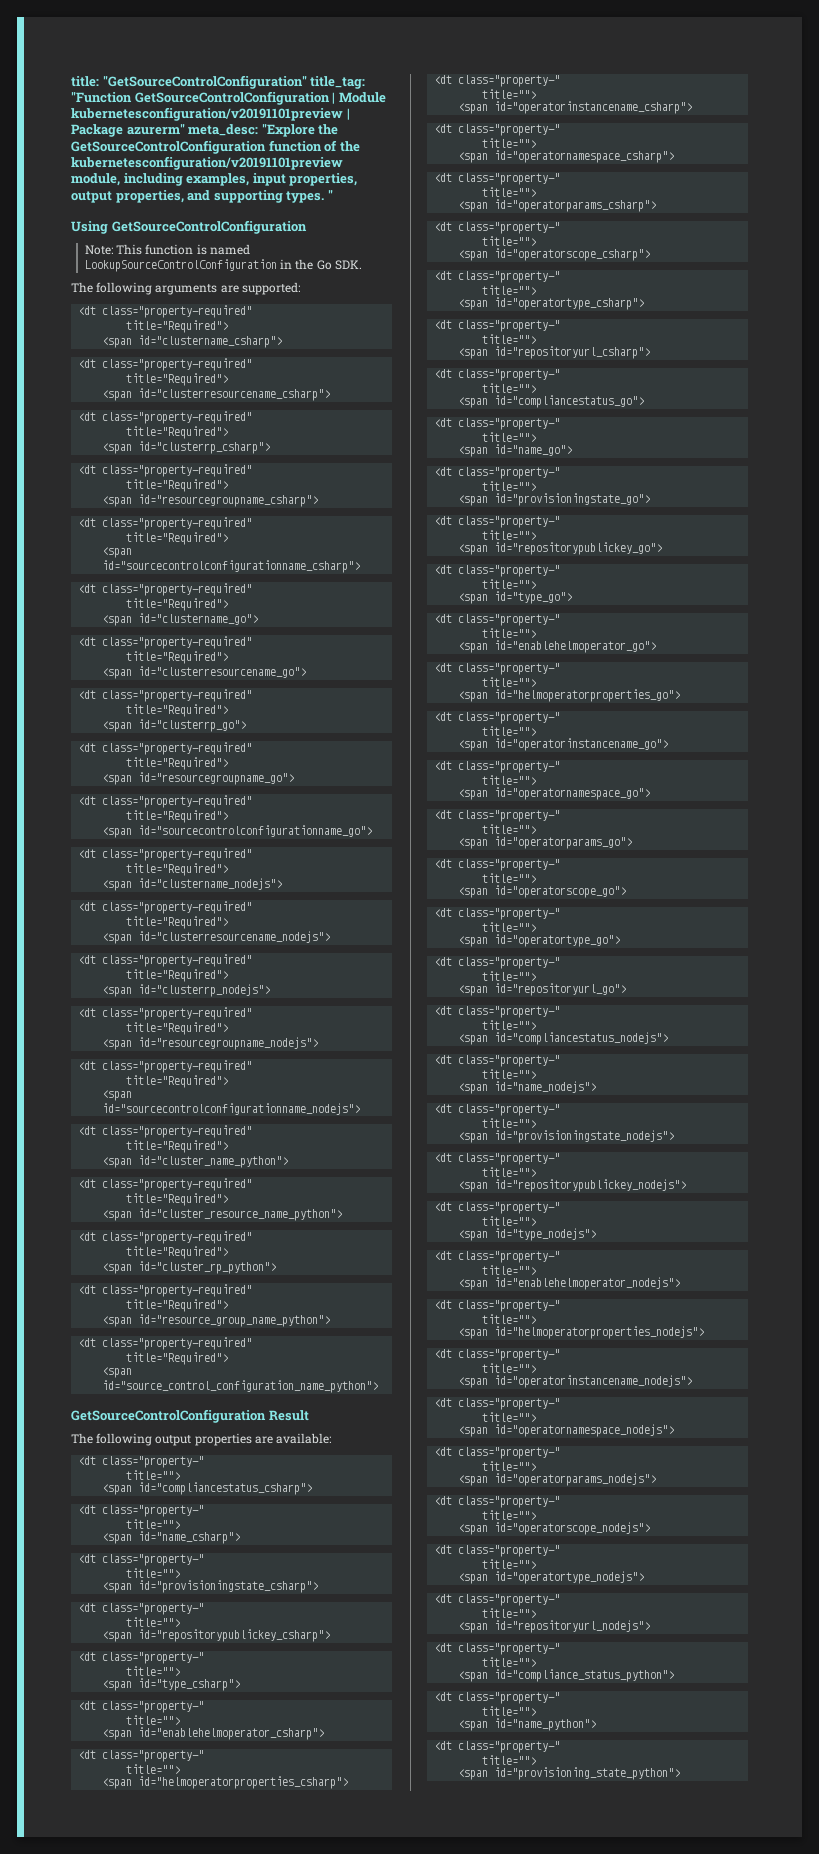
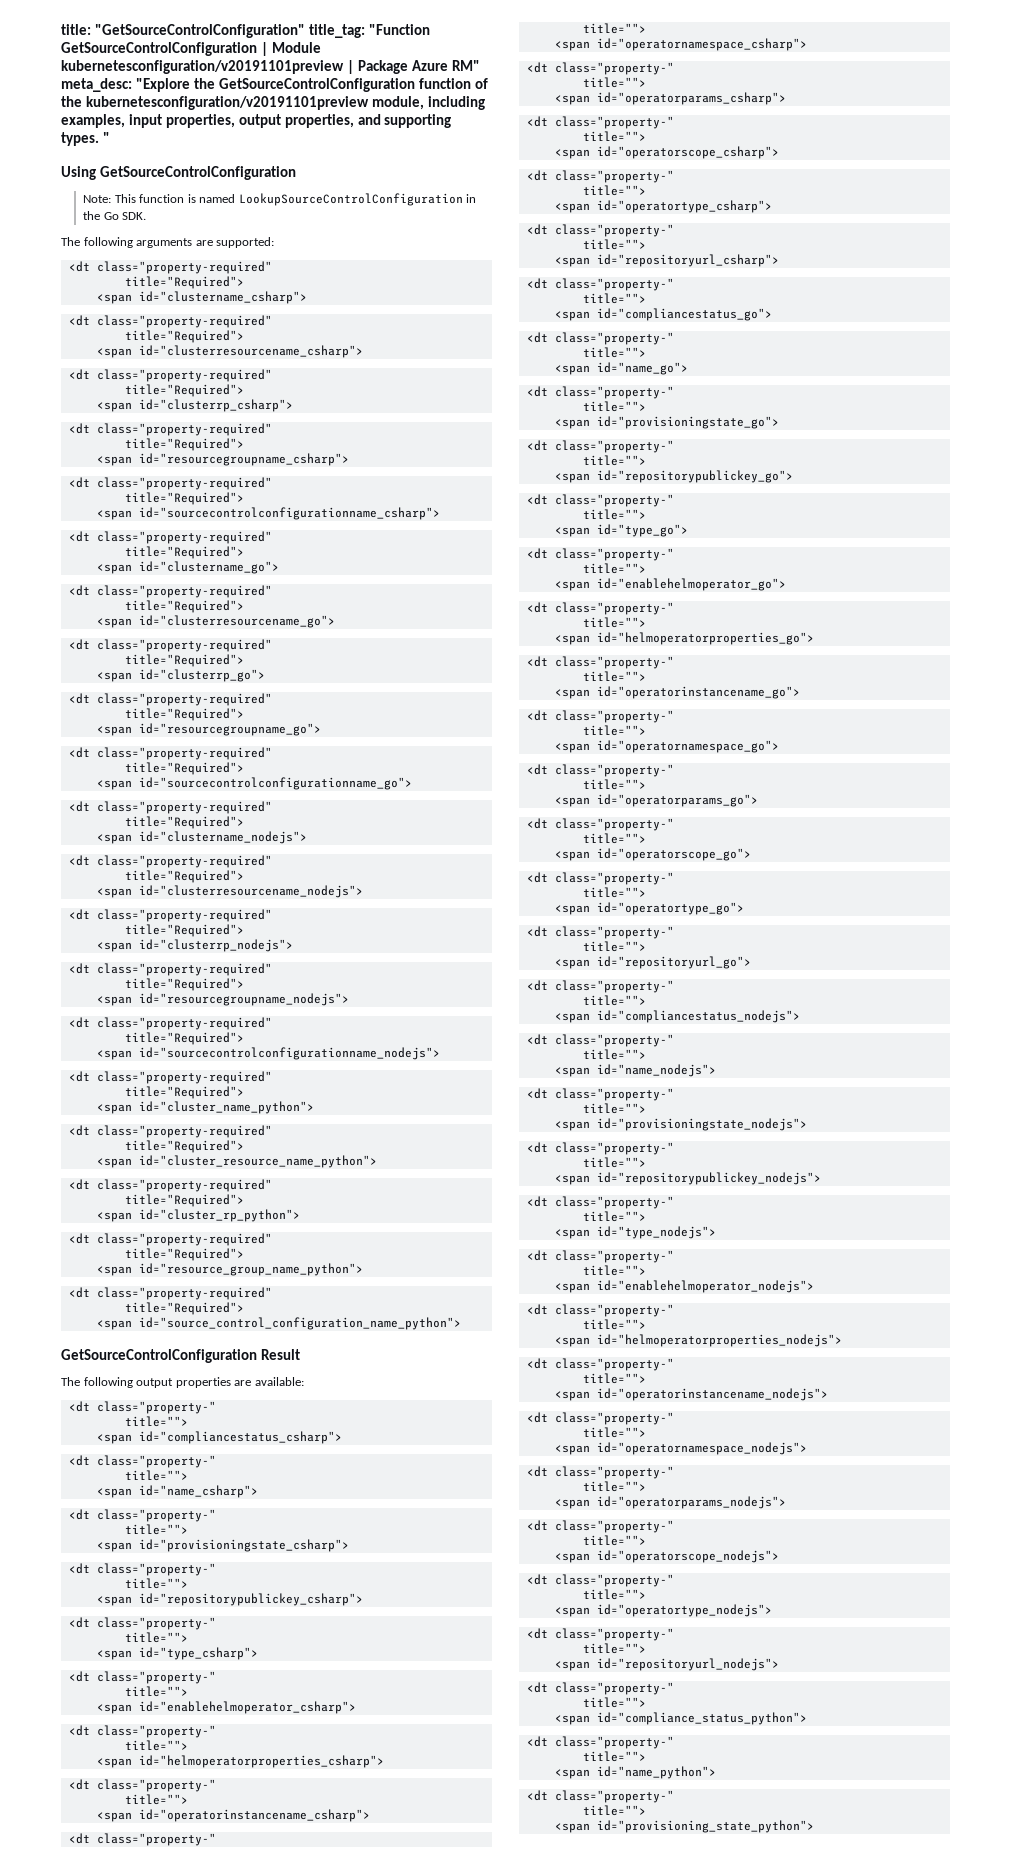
- title: "GetSourceControlConfiguration" title_tag: "Function GetSourceControlConfiguration | Module kubernetesconfiguration/v20191101preview | Package azurerm" meta_desc: "Explore the GetSourceControlConfiguration function of the kubernetesconfiguration/v20191101preview module, including examples, input properties, output properties, and supporting types.
+ title: "GetSourceControlConfiguration" title_tag: "Function GetSourceControlConfiguration | Module kubernetesconfiguration/v20191101preview | Package Azure RM" meta_desc: "Explore the GetSourceControlConfiguration function of the kubernetesconfiguration/v20191101preview module, including examples, input properties, output properties, and supporting types.

